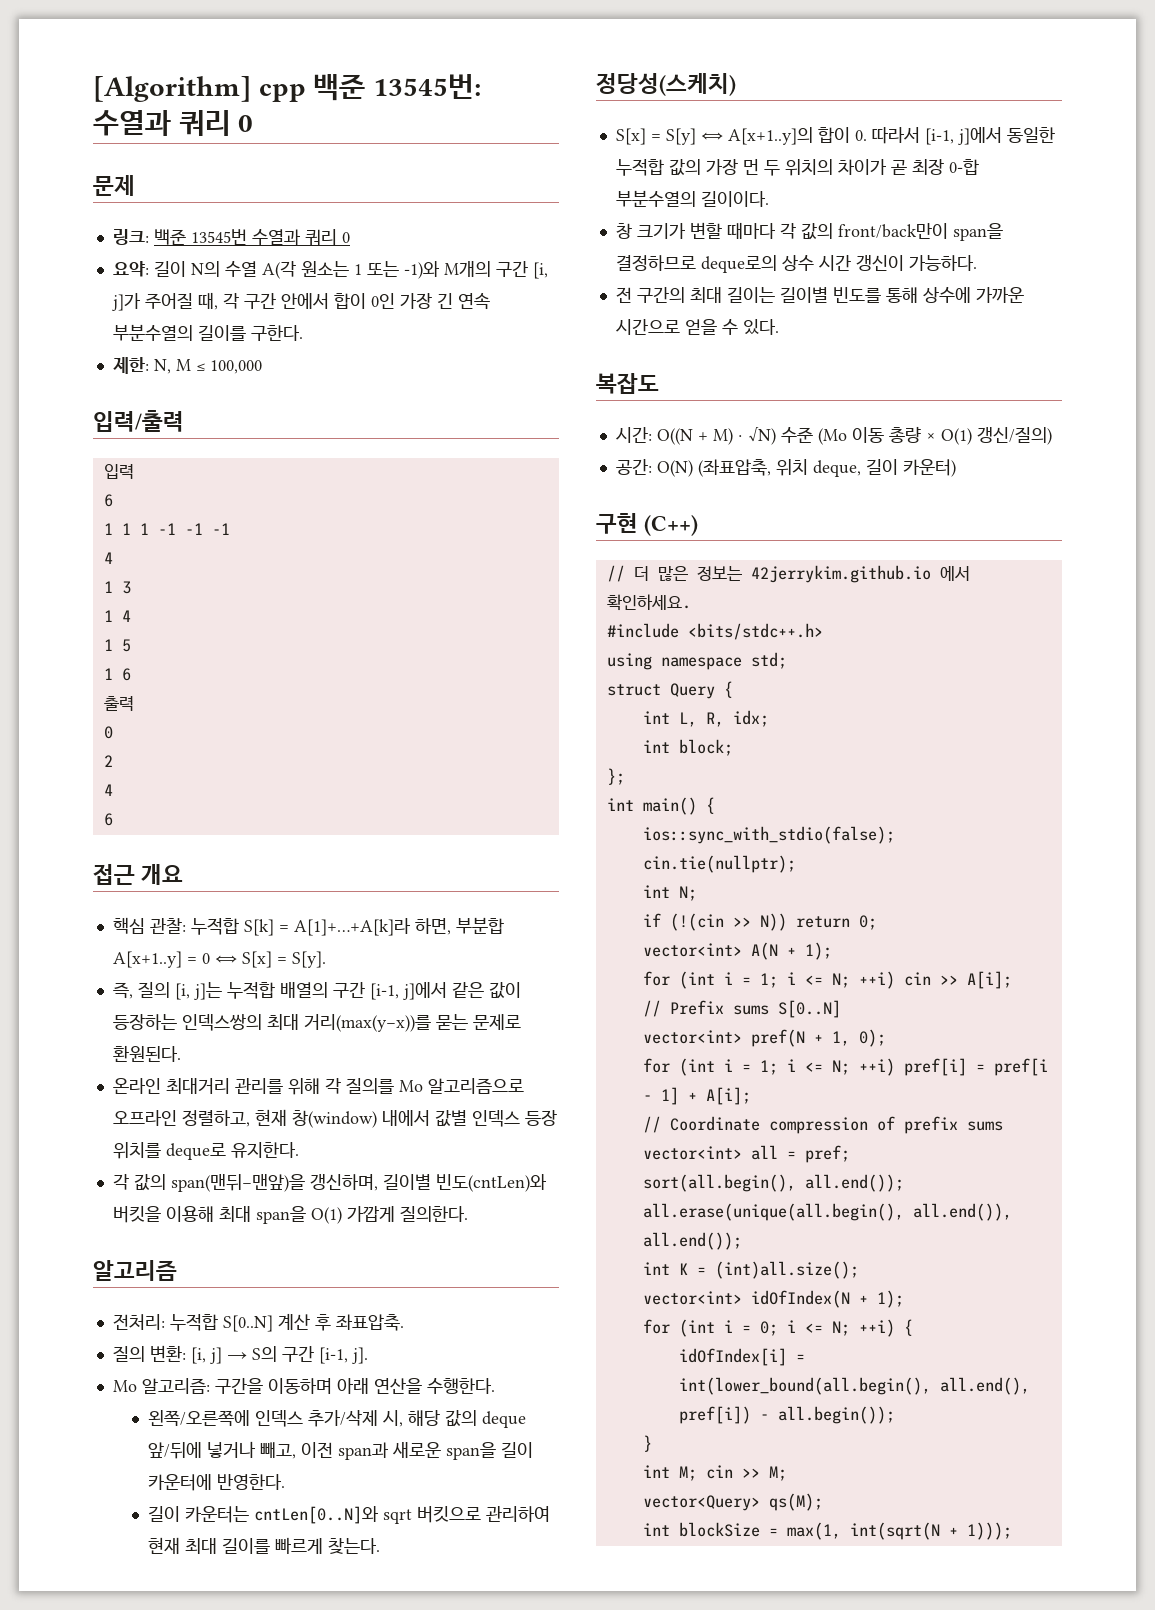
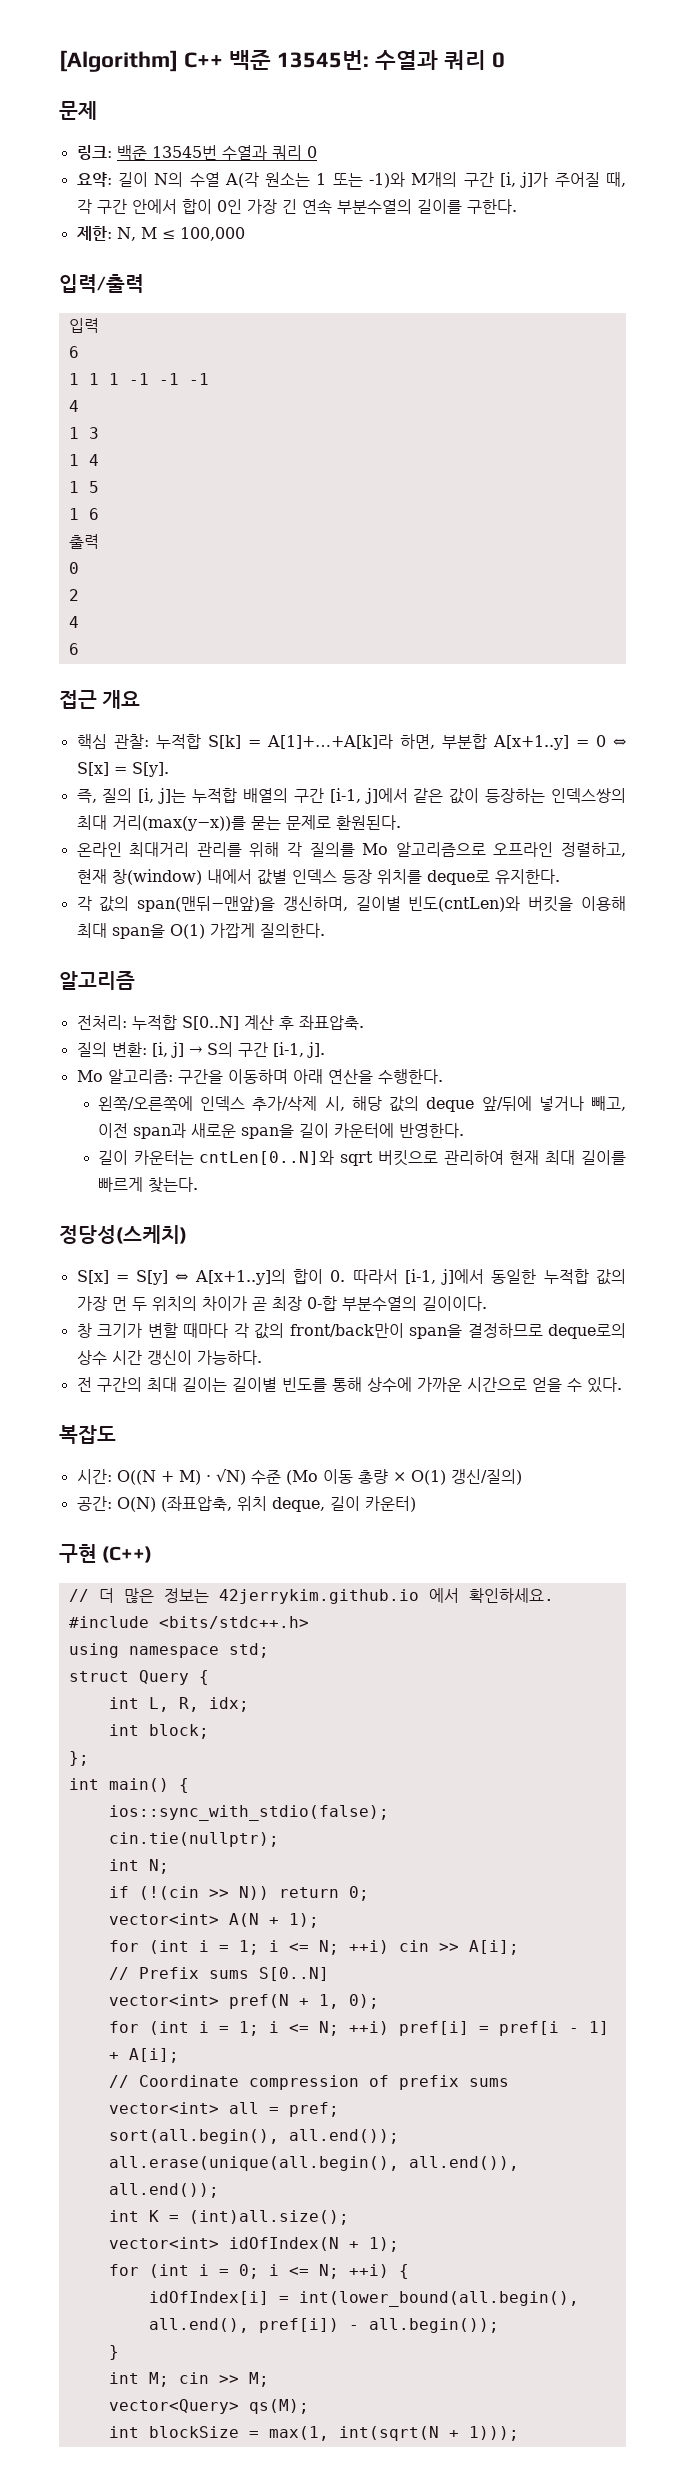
- [Algorithm] cpp 백준 13545번: 수열과 쿼리 0
+ [Algorithm] C++ 백준 13545번: 수열과 쿼리 0

